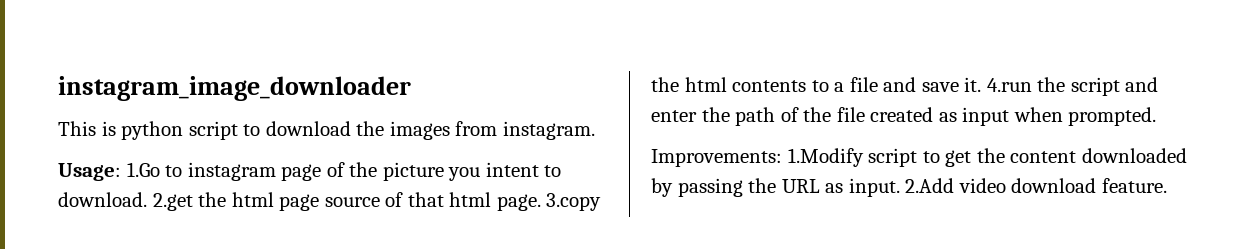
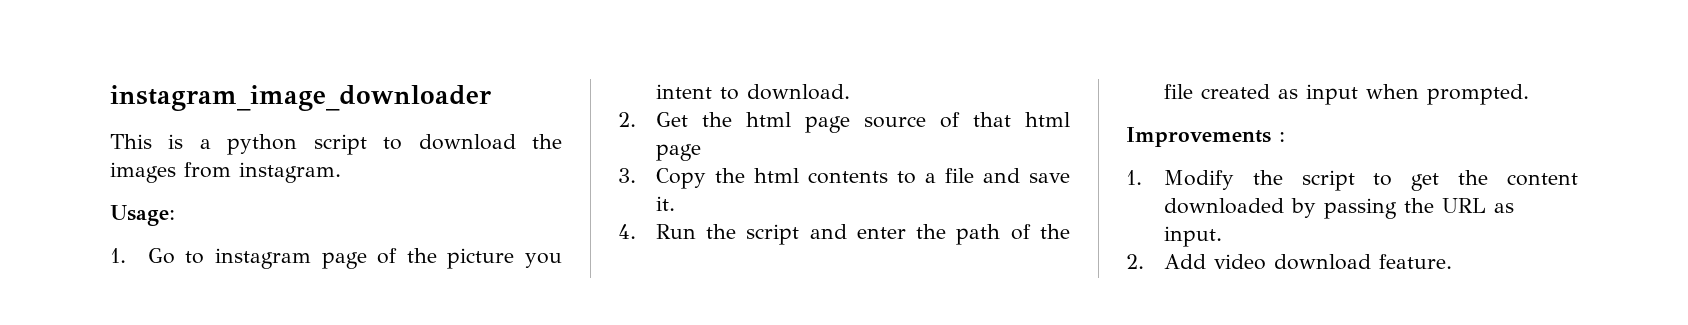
- This is python script to download the images from instagram.
+ This is a python script to download the images from instagram.
- Usage: 1.Go to instagram page of the picture you intent to download. 2.get the html page source of that html page. 3.copy the html contents to a file and save it. 4.run the script and enter the path of the file created as input when prompted.
+ Usage:
+ 1. Go to instagram page of the picture you intent to download.
+ 2. Get the html page source of that html page
+ 3. Copy the html contents to a file and save it.
+ 4. Run the script and enter the path of the file created as input when prompted.
- Improvements: 1.Modify script to get the content downloaded by passing the URL as input. 2.Add video download feature.
+ Improvements :
+ 1. Modify the script to get the content downloaded by passing the URL as input.
+ 2. Add video download feature.

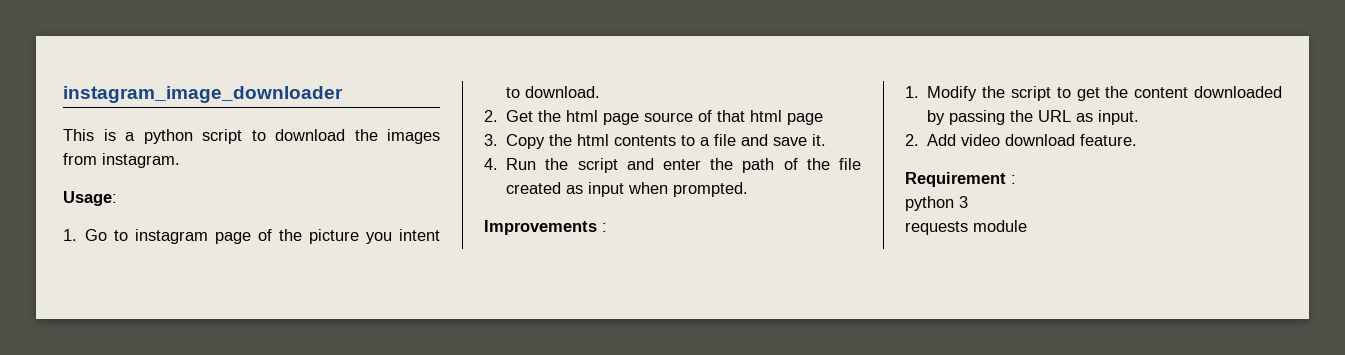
+ Requirement :
+ python 3
+ requests module

